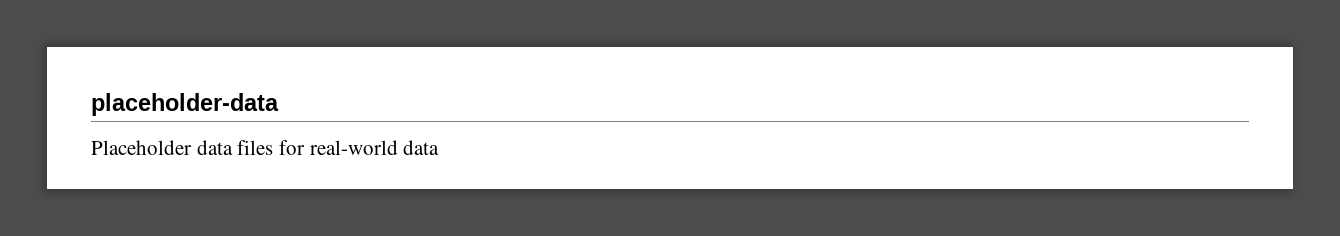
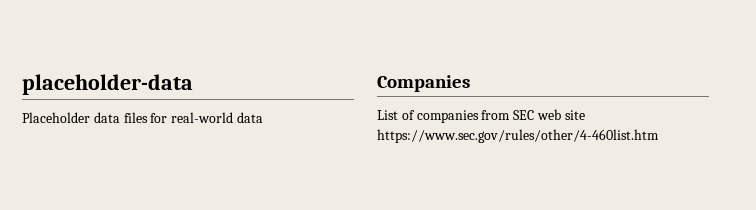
+ Companies
+ List of companies from SEC web site https://www.sec.gov/rules/other/4-460list.htm

